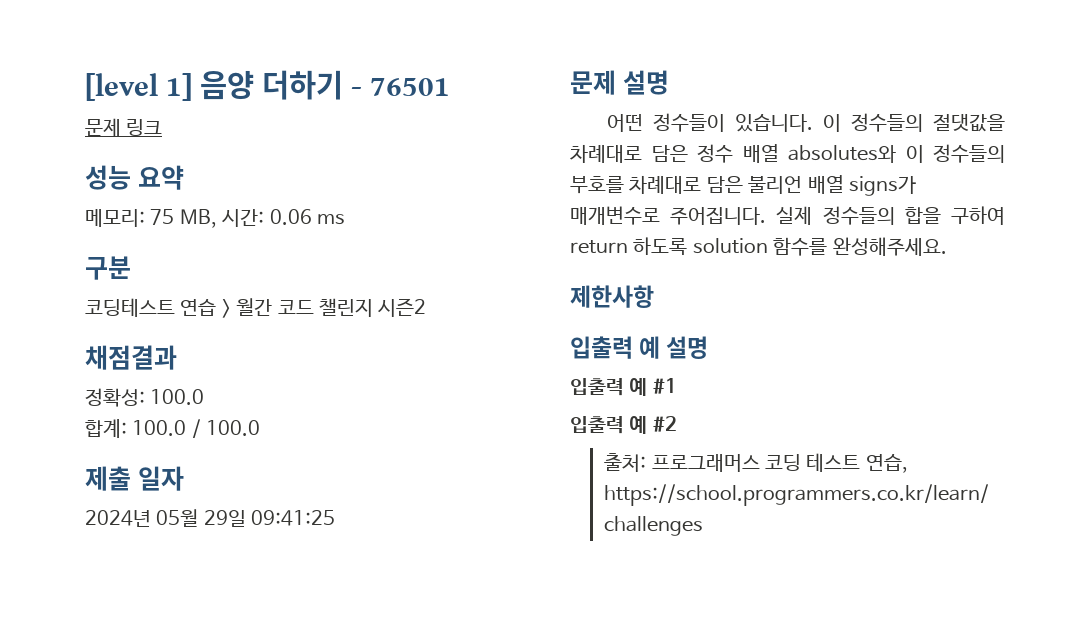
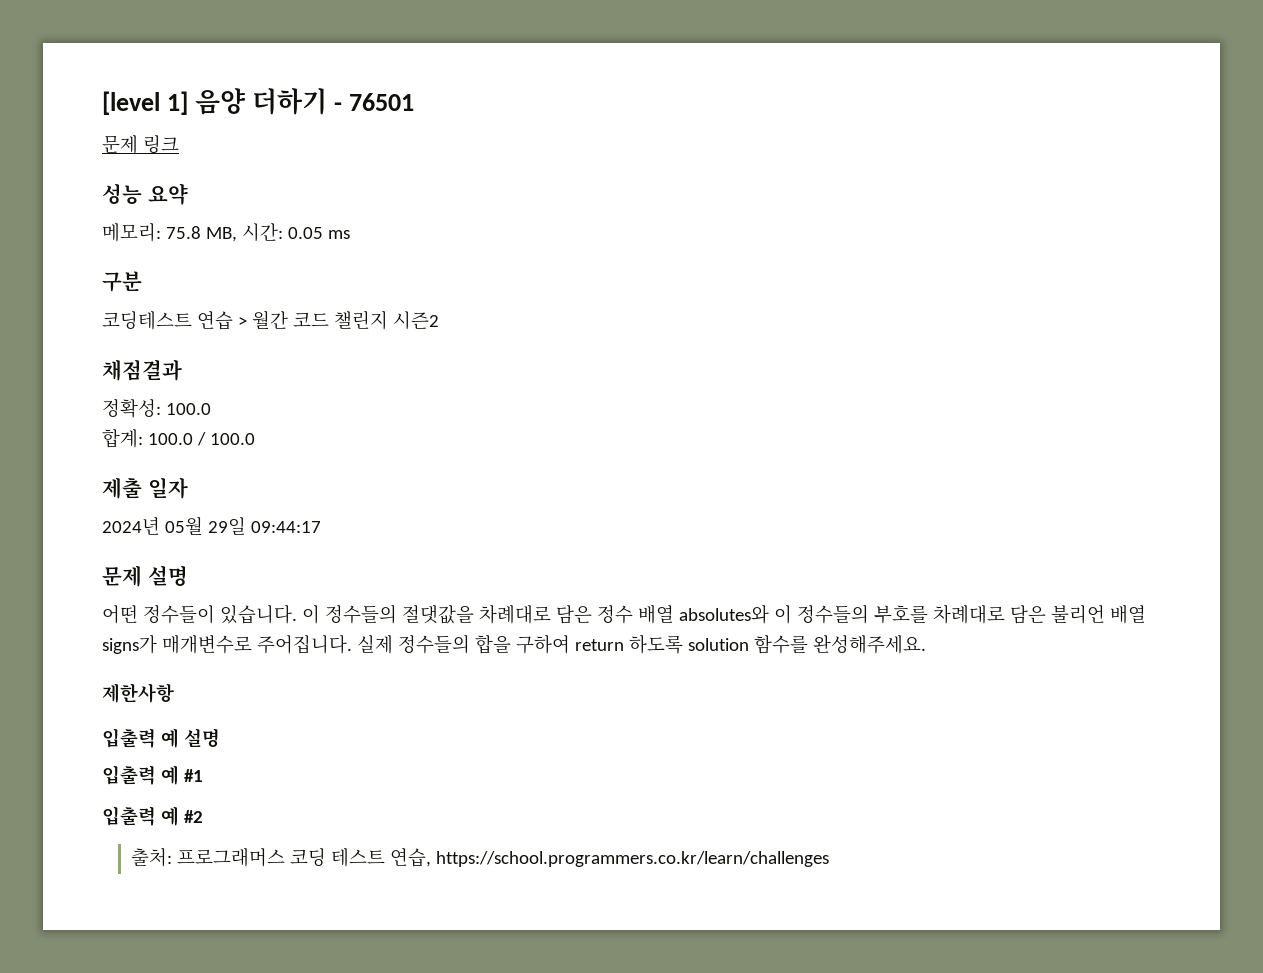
- 메모리: 75 MB, 시간: 0.06 ms
+ 메모리: 75.8 MB, 시간: 0.05 ms
- 2024년 05월 29일 09:41:25
+ 2024년 05월 29일 09:44:17

